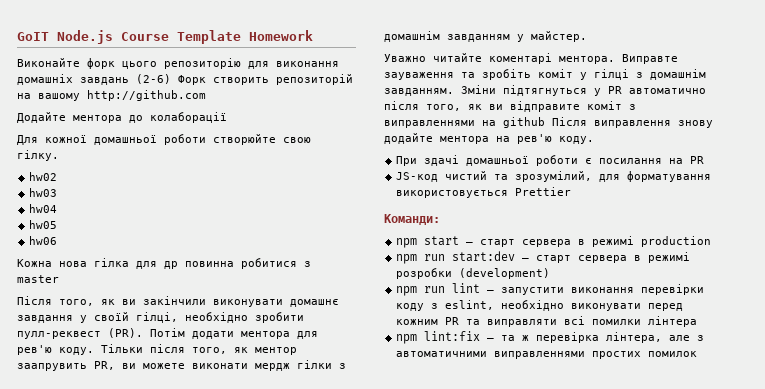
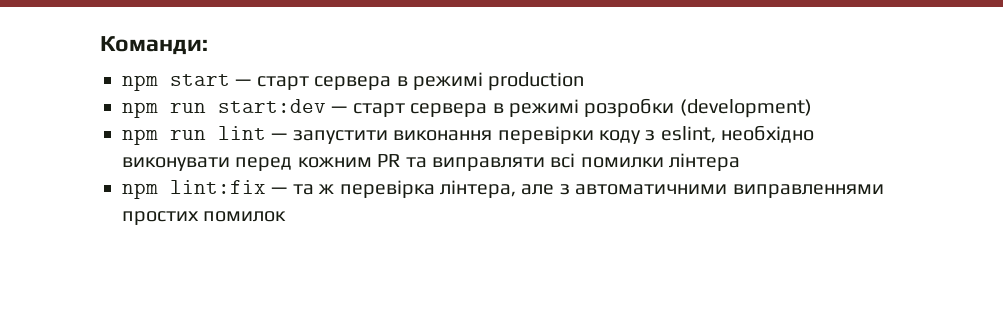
- GoIT Node.js Course Template Homework
- Виконайте форк цього репозиторію для виконання домашніх завдань (2-6) Форк створить репозиторій на вашому http://github.com
- Додайте ментора до колаборації
- Для кожної домашньої роботи створюйте свою гілку.
- hw02
- hw03
- hw04
- hw05
- hw06
- Кожна нова гілка для др повинна робитися з master
- Після того, як ви закінчили виконувати домашнє завдання у своїй гілці, необхідно зробити пулл-реквест (PR). Потім додати ментора для рев'ю коду. Тільки після того, як ментор заапрувить PR, ви можете виконати мердж гілки з домашнім завданням у майстер.
- Уважно читайте коментарі ментора. Виправте зауваження та зробіть коміт у гілці з домашнім завданням. Зміни підтягнуться у PR автоматично після того, як ви відправите коміт з виправленнями на github Після виправлення знову додайте ментора на рев'ю коду.
- При здачі домашньої роботи є посилання на PR
- JS-код чистий та зрозумілий, для форматування використовується Prettier

